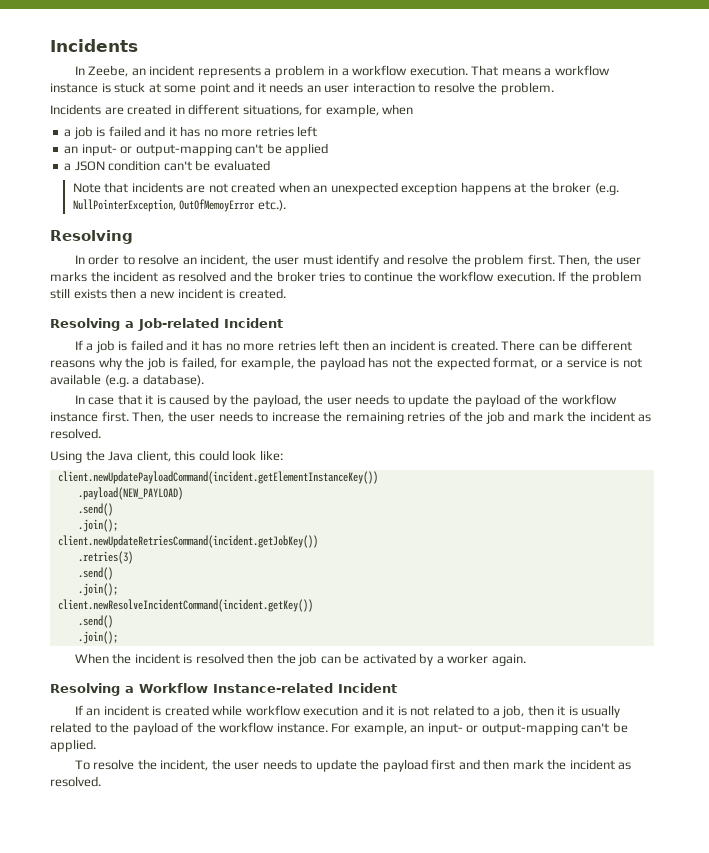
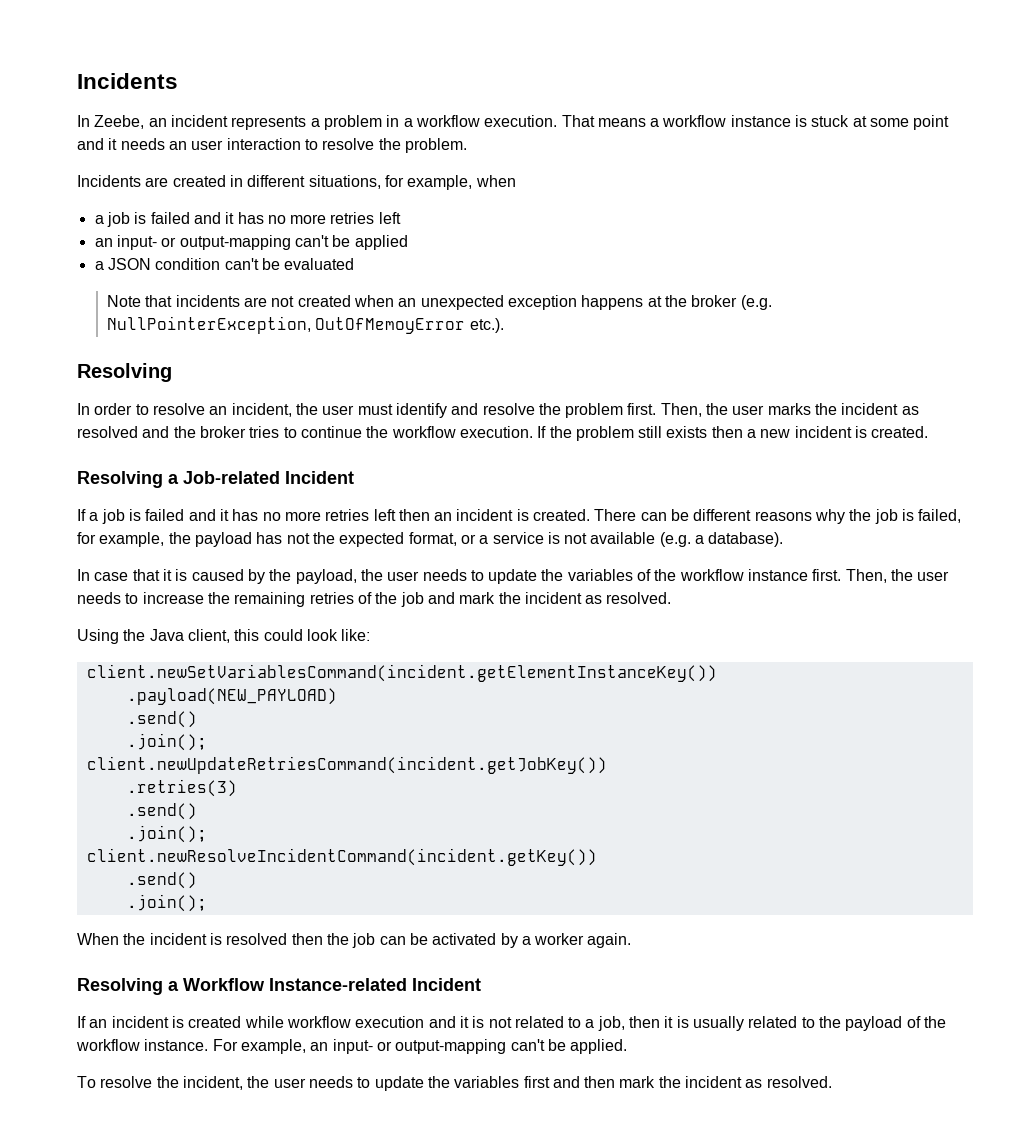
- In case that it is caused by the payload, the user needs to update the payload of the workflow instance first.
+ In case that it is caused by the payload, the user needs to update the variables of the workflow instance first.
- client.newUpdatePayloadCommand(incident.getElementInstanceKey())
+ client.newSetVariablesCommand(incident.getElementInstanceKey())
- To resolve the incident, the user needs to update the payload first and then mark the incident as resolved.
+ To resolve the incident, the user needs to update the variables first and then mark the incident as resolved.

